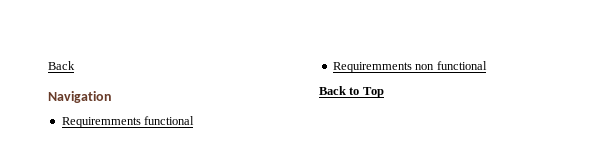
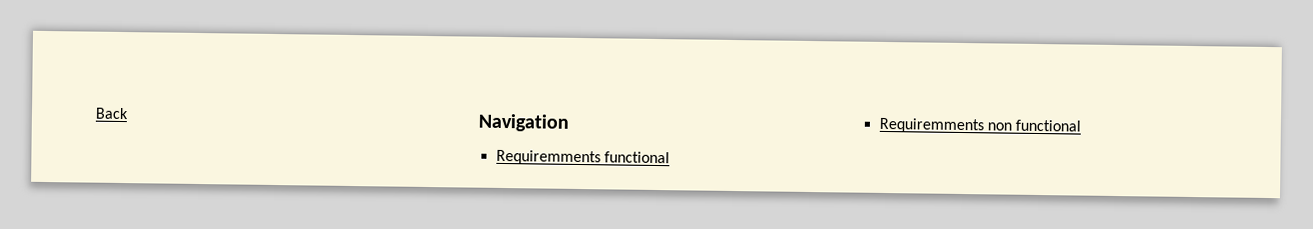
- Back to Top

